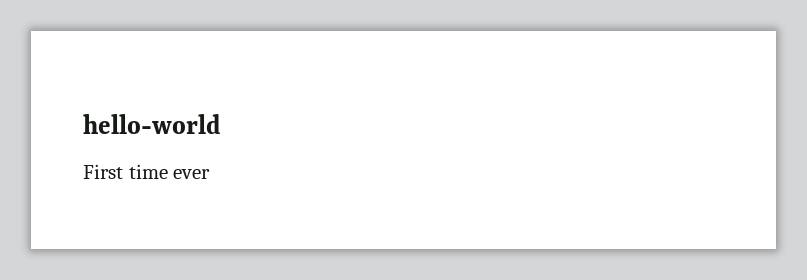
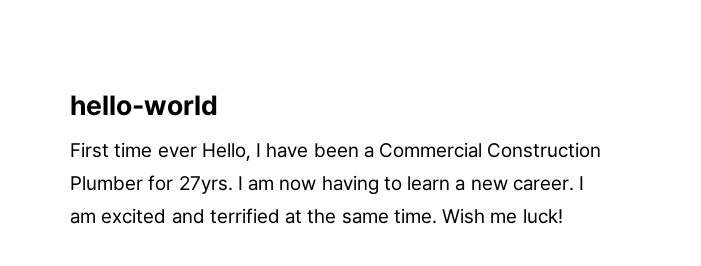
- First time ever
+ First time ever Hello, I have been a Commercial Construction Plumber for 27yrs. I am now having to learn a new career. I am excited and terrified at the same time. Wish me luck!

